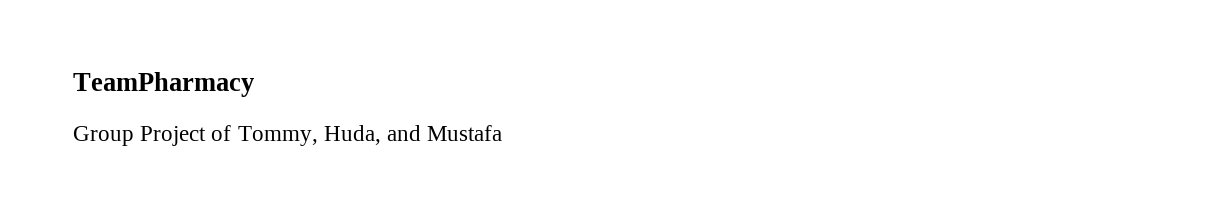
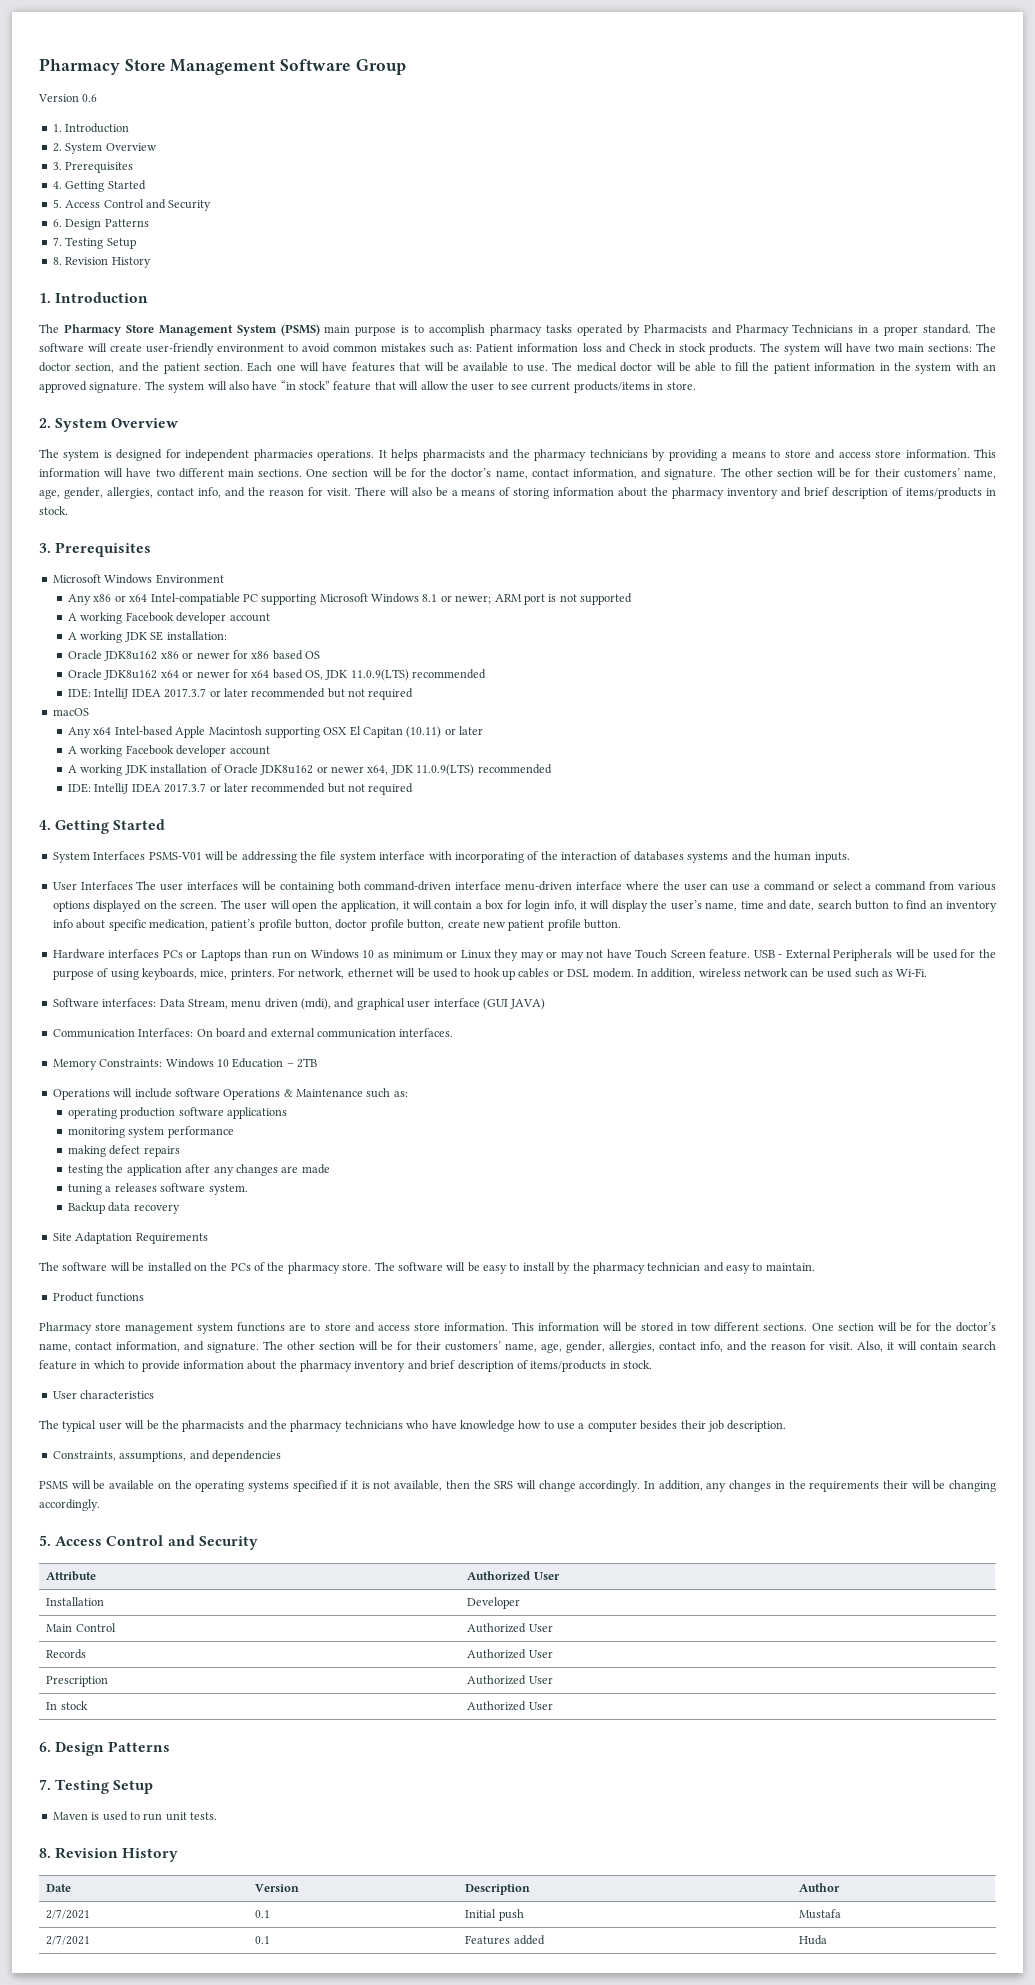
- TeamPharmacy
- Group Project of Tommy, Huda, and Mustafa
+ Pharmacy Store Management Software Group
+ Version 0.6
+ 1. Introduction
+ 2. System Overview
+ 3. Prerequisites
+ 4. Getting Started
+ 5. Access Control and Security
+ 6. Design Patterns
+ 7. Testing Setup
+ 8. Revision History
+ 1. Introduction
+ The Pharmacy Store Management System (PSMS) main purpose is to accomplish pharmacy tasks operated by Pharmacists and Pharmacy Technicians in a proper standard. The software will create user-friendly environment to avoid common mistakes such as: Patient information loss and Check in stock products. The system will have two main sections: The doctor section, and the patient section. Each one will have features that will be available to use. The medical doctor will be able to fill the patient information in the system with an approved signature. The system will also have “in stock” feature that will allow the user to see current products/items in store.
+ 2. System Overview
+ The system is designed for independent pharmacies operations. It helps pharmacists and the pharmacy technicians by providing a means to store and access store information. This information will have two different main sections. One section will be for the doctor’s name, contact information, and signature. The other section will be for their customers’ name, age, gender, allergies, contact info, and the reason for visit. There will also be a means of storing information about the pharmacy inventory and brief description of items/products in stock.
+ 3. Prerequisites
+ Microsoft Windows Environment
+ Any x86 or x64 Intel-compatiable PC supporting Microsoft Windows 8.1 or newer; ARM port is not supported
+ A working Facebook developer account
+ A working JDK SE installation:
+ Oracle JDK8u162 x86 or newer for x86 based OS
+ Oracle JDK8u162 x64 or newer for x64 based OS, JDK 11.0.9(LTS) recommended
+ IDE: IntelliJ IDEA 2017.3.7 or later recommended but not required
+ macOS
+ Any x64 Intel-based Apple Macintosh supporting OSX El Capitan (10.11) or later
+ A working Facebook developer account
+ A working JDK installation of Oracle JDK8u162 or newer x64, JDK 11.0.9(LTS) recommended
+ IDE: IntelliJ IDEA 2017.3.7 or later recommended but not required
+ 4. Getting Started
+ System Interfaces PSMS-V01 will be addressing the file system interface with incorporating of the interaction of databases systems and the human inputs.
+ User Interfaces The user interfaces will be containing both command-driven interface menu-driven interface where the user can use a command or select a command from various options displayed on the screen. The user will open the application, it will contain a box for login info, it will display the user’s name, time and date, search button to find an inventory info about specific medication, patient’s profile button, doctor profile button, create new patient profile button.
+ Hardware interfaces PCs or Laptops than run on Windows 10 as minimum or Linux they may or may not have Touch Screen feature. USB - External Peripherals will be used for the purpose of using keyboards, mice, printers. For network, ethernet will be used to hook up cables or DSL modem. In addition, wireless network can be used such as Wi-Fi.
+ Software interfaces: Data Stream, menu driven (mdi), and graphical user interface (GUI JAVA)
+ Communication Interfaces: On board and external communication interfaces.
+ Memory Constraints: Windows 10 Education – 2TB
+ Operations will include software Operations & Maintenance such as:
+ operating production software applications
+ monitoring system performance
+ making defect repairs
+ testing the application after any changes are made
+ tuning a releases software system.
+ Backup data recovery
+ Site Adaptation Requirements
+ The software will be installed on the PCs of the pharmacy store. The software will be easy to install by the pharmacy technician and easy to maintain.
+ Product functions
+ Pharmacy store management system functions are to store and access store information. This information will be stored in tow different sections. One section will be for the doctor’s name, contact information, and signature. The other section will be for their customers’ name, age, gender, allergies, contact info, and the reason for visit. Also, it will contain search feature in which to provide information about the pharmacy inventory and brief description of items/products in stock.
+ User characteristics
+ The typical user will be the pharmacists and the pharmacy technicians who have knowledge how to use a computer besides their job description.
+ Constraints, assumptions, and dependencies
+ PSMS will be available on the operating systems specified if it is not available, then the SRS will change accordingly. In addition, any changes in the requirements their will be changing accordingly.
+ 5. Access Control and Security
+ Attribute | Authorized User
+ Installation | Developer
+ Main Control | Authorized User
+ Records | Authorized User
+ Prescription | Authorized User
+ In stock | Authorized User
+ 6. Design Patterns
+ 7. Testing Setup
+ Maven is used to run unit tests.
+ 8. Revision History
+ Date | Version | Description | Author
+ 2/7/2021 | 0.1 | Initial push | Mustafa
+ 2/7/2021 | 0.1 | Features added | Huda

